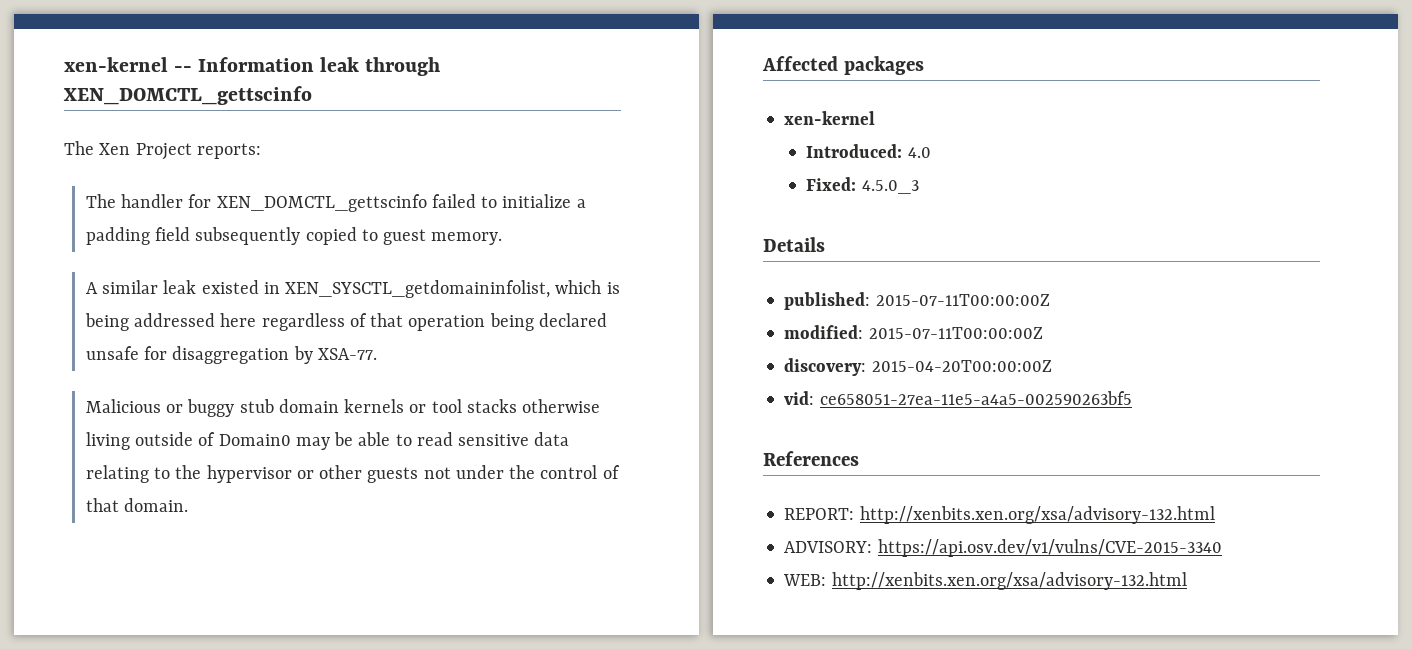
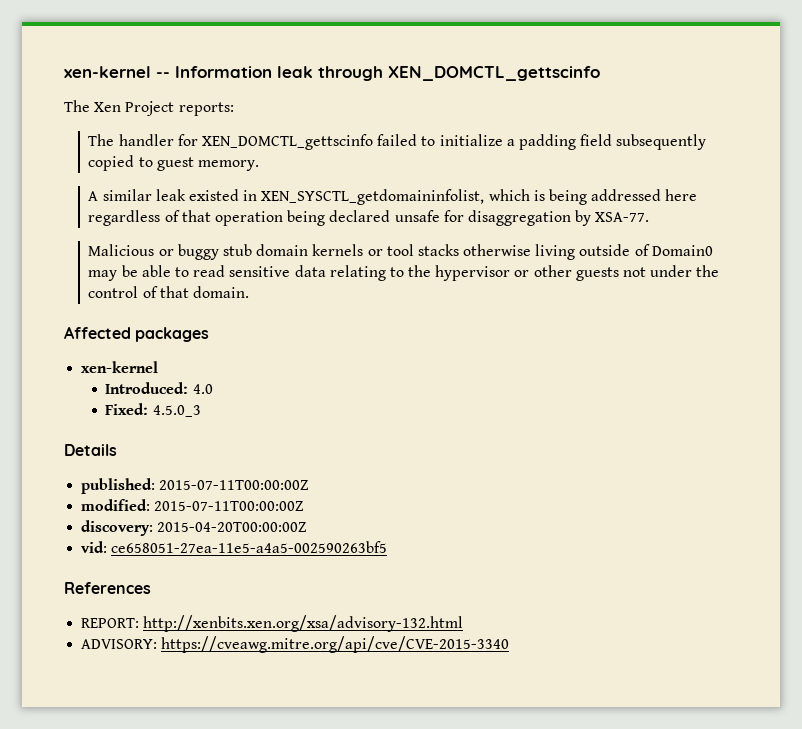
- ADVISORY: https://api.osv.dev/v1/vulns/CVE-2015-3340
- WEB: http://xenbits.xen.org/xsa/advisory-132.html
+ ADVISORY: https://cveawg.mitre.org/api/cve/CVE-2015-3340

